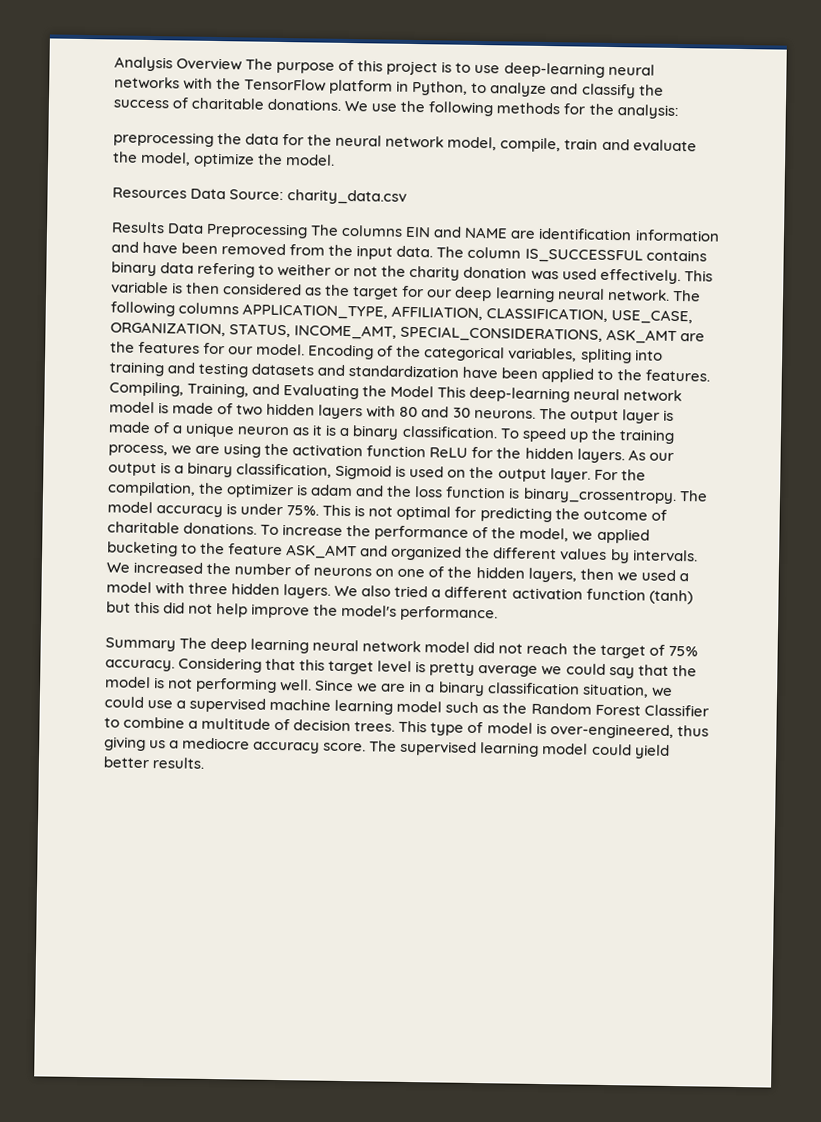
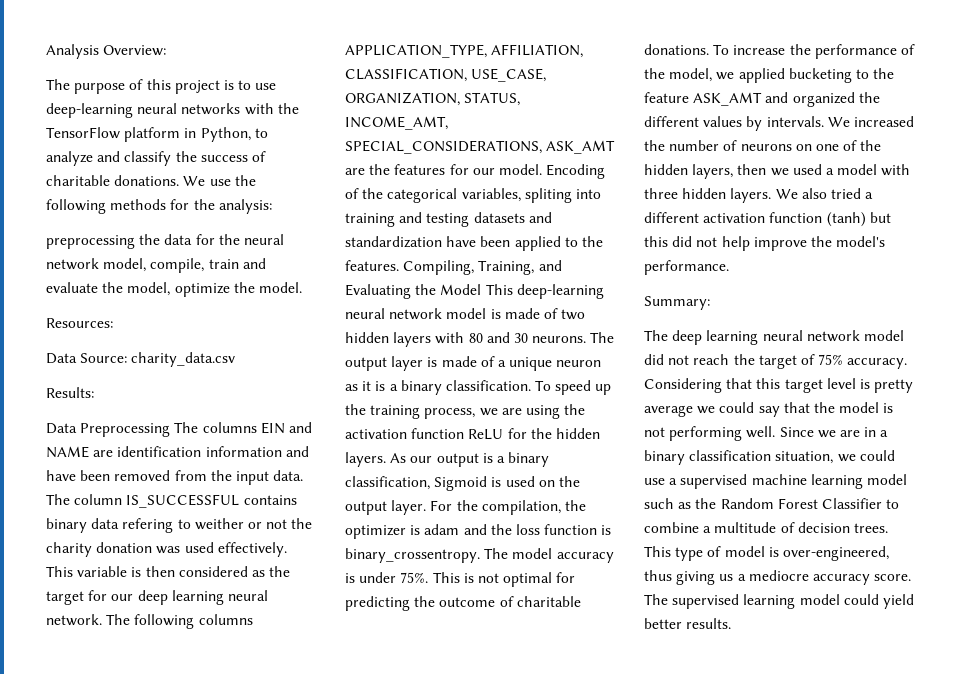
- Analysis Overview The purpose of this project is to use deep-learning neural networks with the TensorFlow platform in Python, to analyze and classify the success of charitable donations.
+ Analysis Overview:
+ The purpose of this project is to use deep-learning neural networks with the TensorFlow platform in Python, to analyze and classify the success of charitable donations.
- Resources Data Source: charity_data.csv
+ Resources:
+ Data Source: charity_data.csv
- Results Data Preprocessing The columns EIN and NAME are identification information and have been removed from the input data.
+ Results:
+ Data Preprocessing The columns EIN and NAME are identification information and have been removed from the input data.
- Summary The deep learning neural network model did not reach the target of 75% accuracy.
+ Summary:
+ The deep learning neural network model did not reach the target of 75% accuracy.

